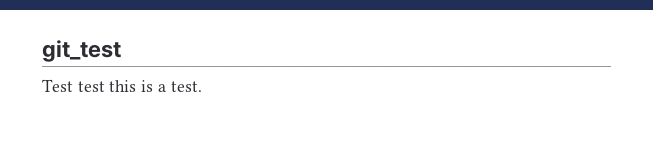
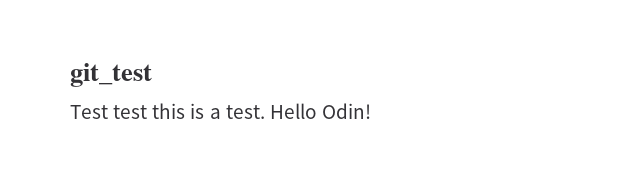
+ Hello Odin!

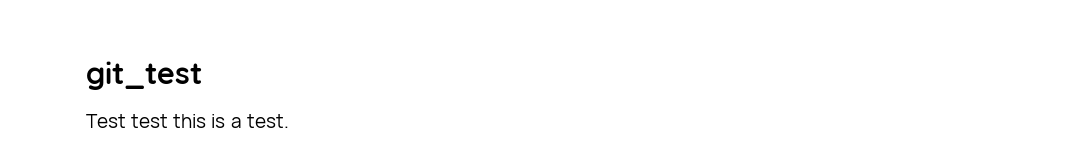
- Hello Odin!

